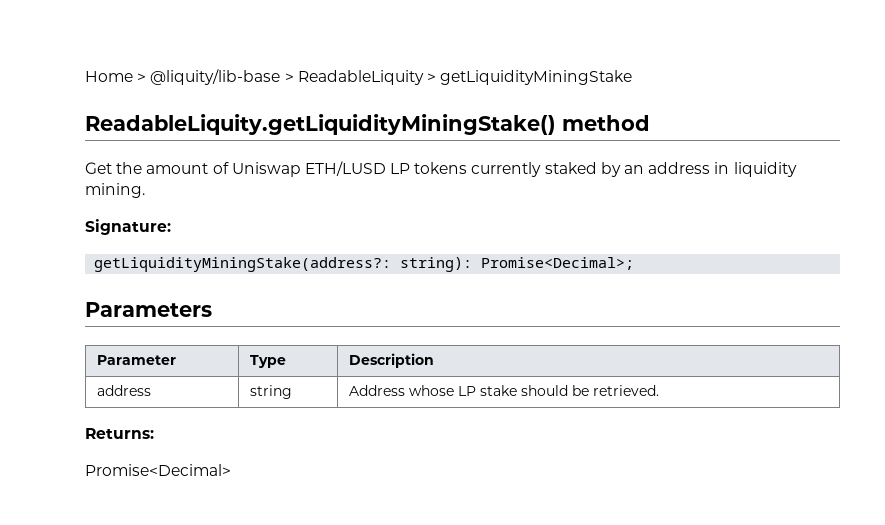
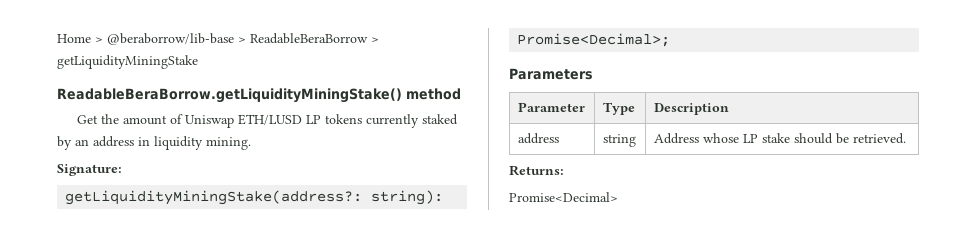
- Home > @liquity/lib-base > ReadableLiquity > getLiquidityMiningStake
+ Home > @beraborrow/lib-base > ReadableBeraBorrow > getLiquidityMiningStake
- ReadableLiquity.getLiquidityMiningStake() method
+ ReadableBeraBorrow.getLiquidityMiningStake() method

